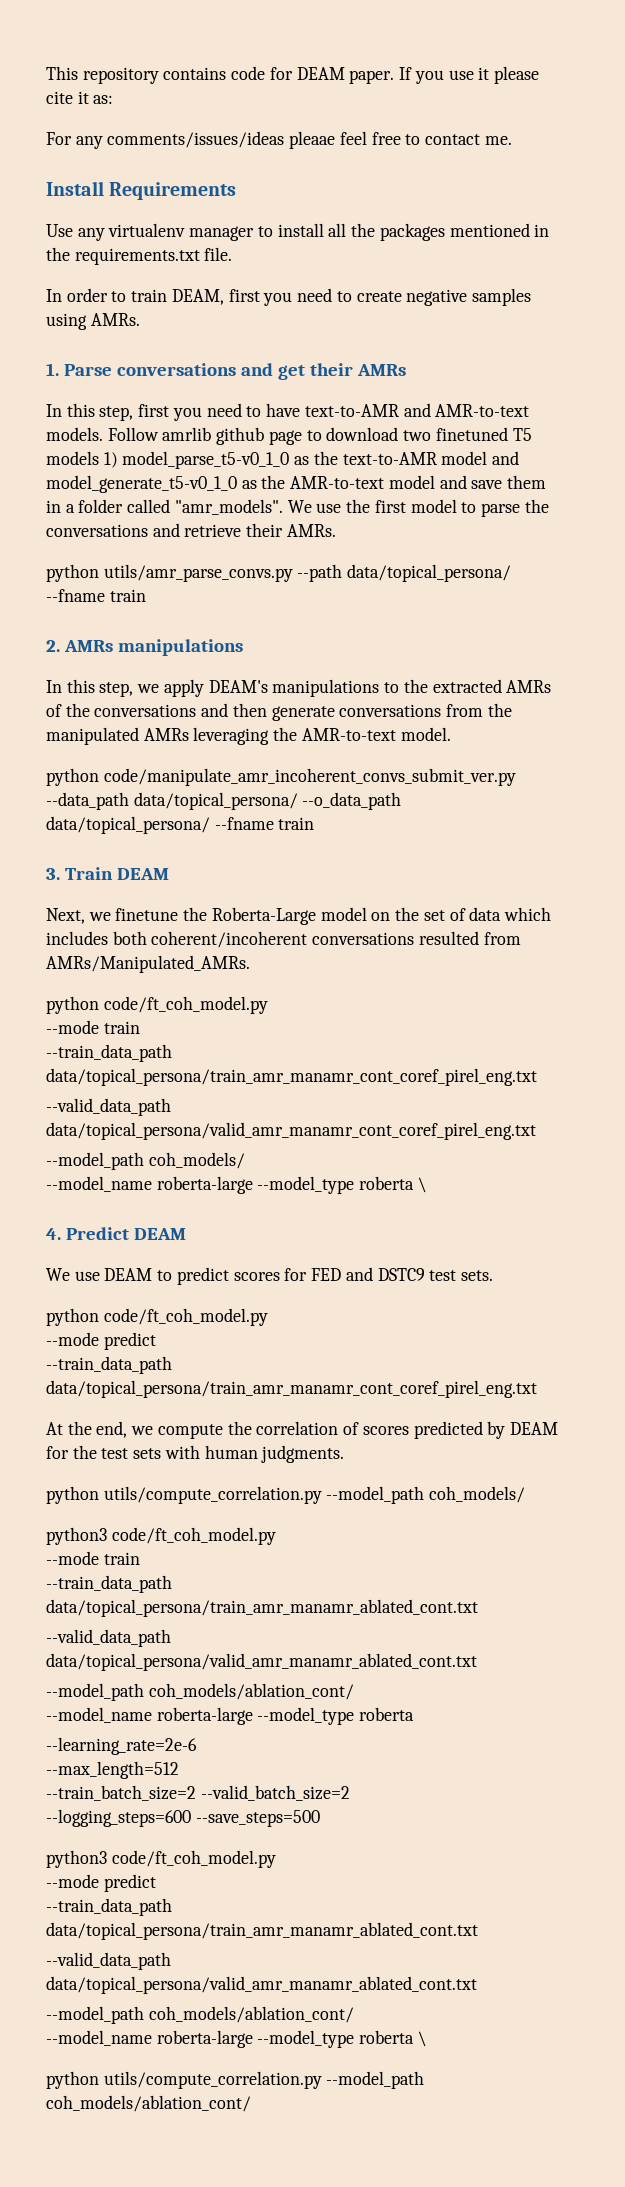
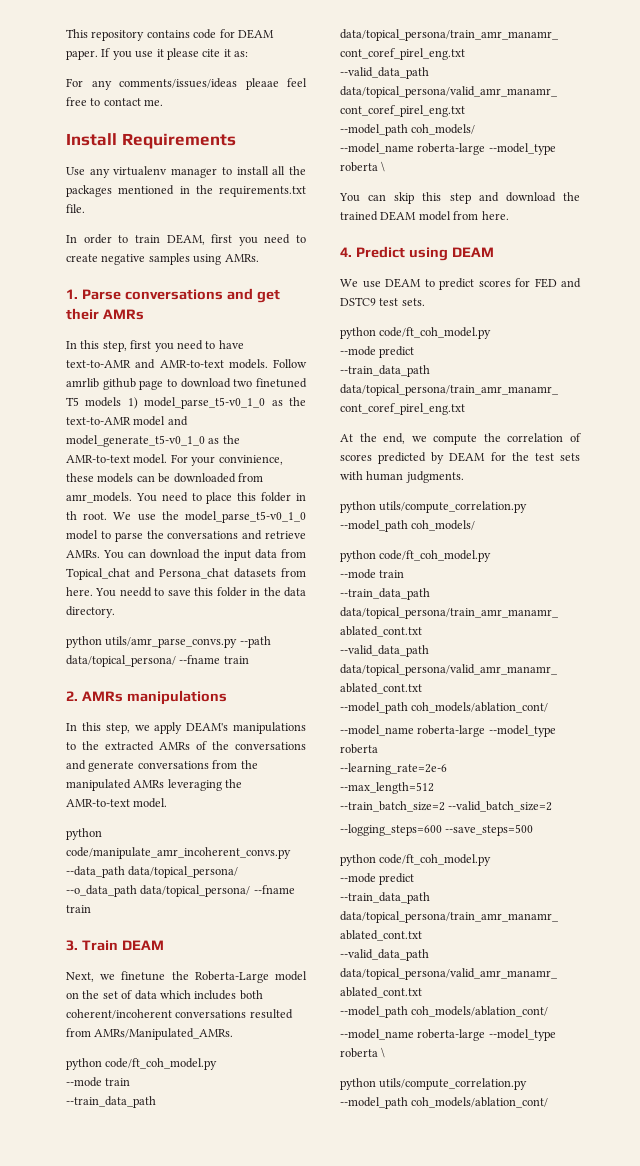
- Follow amrlib github page to download two finetuned T5 models 1) model_parse_t5-v0_1_0 as the text-to-AMR model and model_generate_t5-v0_1_0 as the AMR-to-text model and save them in a folder called "amr_models".
+ Follow amrlib github page to download two finetuned T5 models 1) model_parse_t5-v0_1_0 as the text-to-AMR model and model_generate_t5-v0_1_0 as the AMR-to-text model. For your convinience, these models can be downloaded from amr_models. You need to place this folder in th root.
- We use the first model to parse the conversations and retrieve their AMRs.
+ We use the model_parse_t5-v0_1_0 model to parse the conversations and retrieve AMRs. You can download the input data from Topical_chat and Persona_chat datasets from here. You needd to save this folder in the data directory.
- In this step, we apply DEAM's manipulations to the extracted AMRs of the conversations and then generate conversations from the manipulated AMRs leveraging the AMR-to-text model.
+ In this step, we apply DEAM's manipulations to the extracted AMRs of the conversations and generate conversations from the manipulated AMRs leveraging the AMR-to-text model.
- python code/manipulate_amr_incoherent_convs_submit_ver.py --data_path data/topical_persona/ --o_data_path data/topical_persona/ --fname train
+ python code/manipulate_amr_incoherent_convs.py --data_path data/topical_persona/ --o_data_path data/topical_persona/ --fname train
+ You can skip this step and download the trained DEAM model from here.
- 4. Predict DEAM
+ 4. Predict using DEAM
  python utils/compute_correlation.py --model_path coh_models/
- python3 code/ft_coh_model.py
+ python code/ft_coh_model.py
  --logging_steps=600 --save_steps=500
- python3 code/ft_coh_model.py
+ python code/ft_coh_model.py

